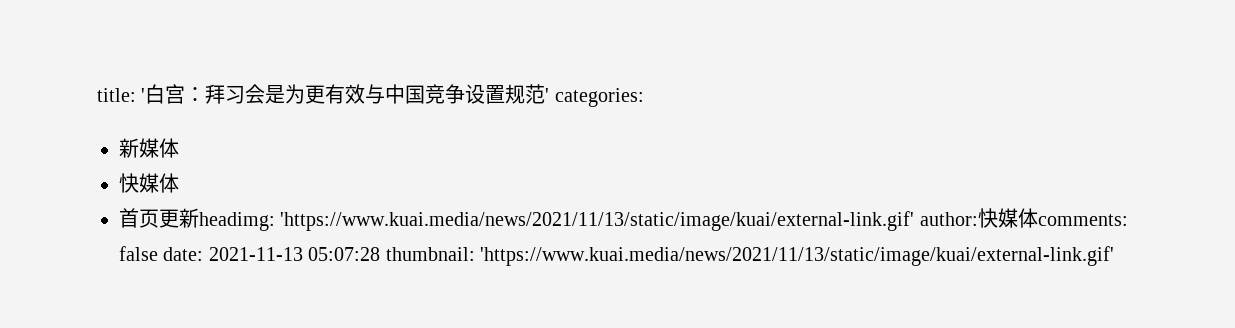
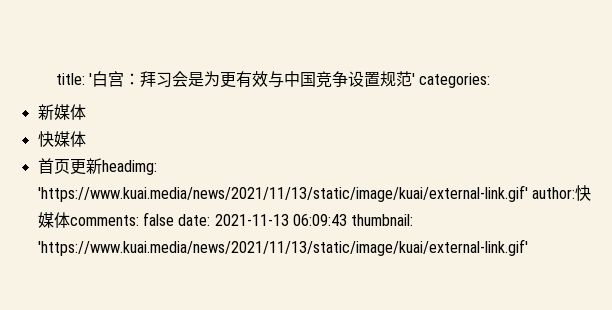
- 首页更新headimg: 'https://www.kuai.media/news/2021/11/13/static/image/kuai/external-link.gif' author:快媒体comments: false date: 2021-11-13 05:07:28 thumbnail: 'https://www.kuai.media/news/2021/11/13/static/image/kuai/external-link.gif'
+ 首页更新headimg: 'https://www.kuai.media/news/2021/11/13/static/image/kuai/external-link.gif' author:快媒体comments: false date: 2021-11-13 06:09:43 thumbnail: 'https://www.kuai.media/news/2021/11/13/static/image/kuai/external-link.gif'

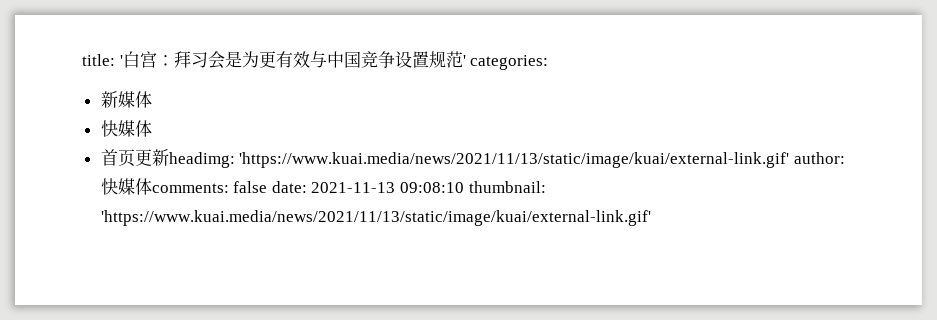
- 首页更新headimg: 'https://www.kuai.media/news/2021/11/13/static/image/kuai/external-link.gif' author:快媒体comments: false date: 2021-11-13 06:09:43 thumbnail: 'https://www.kuai.media/news/2021/11/13/static/image/kuai/external-link.gif'
+ 首页更新headimg: 'https://www.kuai.media/news/2021/11/13/static/image/kuai/external-link.gif' author:快媒体comments: false date: 2021-11-13 09:08:10 thumbnail: 'https://www.kuai.media/news/2021/11/13/static/image/kuai/external-link.gif'

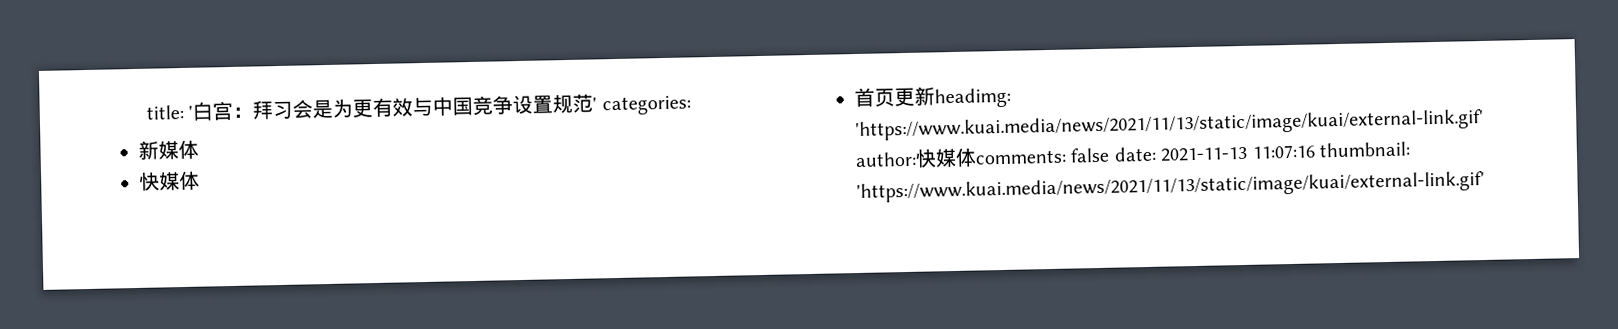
- 首页更新headimg: 'https://www.kuai.media/news/2021/11/13/static/image/kuai/external-link.gif' author:快媒体comments: false date: 2021-11-13 09:08:10 thumbnail: 'https://www.kuai.media/news/2021/11/13/static/image/kuai/external-link.gif'
+ 首页更新headimg: 'https://www.kuai.media/news/2021/11/13/static/image/kuai/external-link.gif' author:快媒体comments: false date: 2021-11-13 11:07:16 thumbnail: 'https://www.kuai.media/news/2021/11/13/static/image/kuai/external-link.gif'

